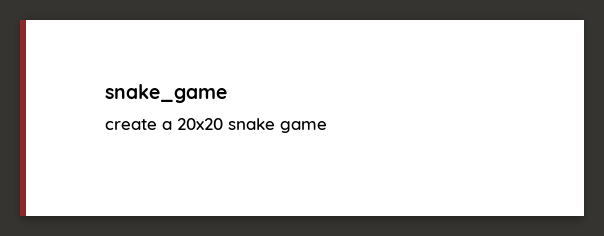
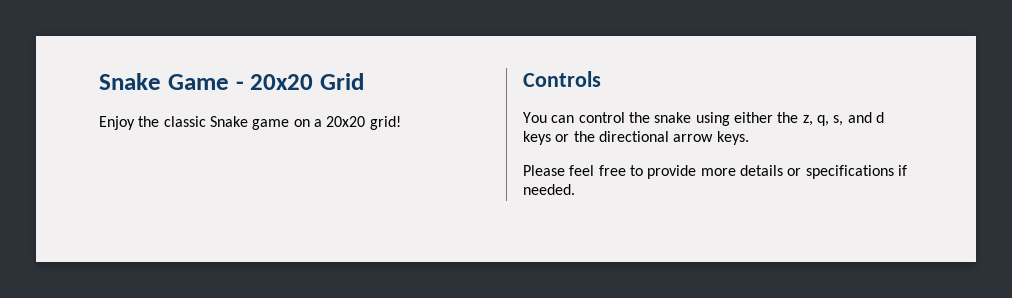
- snake_game
- create a 20x20 snake game
+ Snake Game - 20x20 Grid
+ Enjoy the classic Snake game on a 20x20 grid!
+ Controls
+ You can control the snake using either the z, q, s, and d keys or the directional arrow keys.
+ Please feel free to provide more details or specifications if needed.

